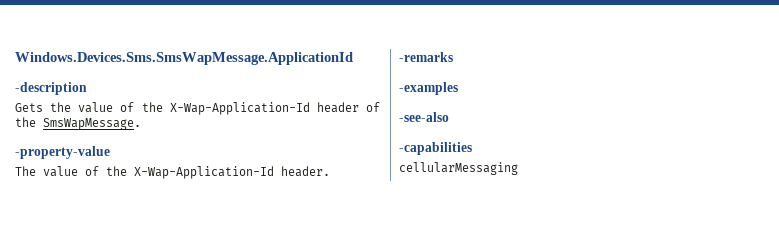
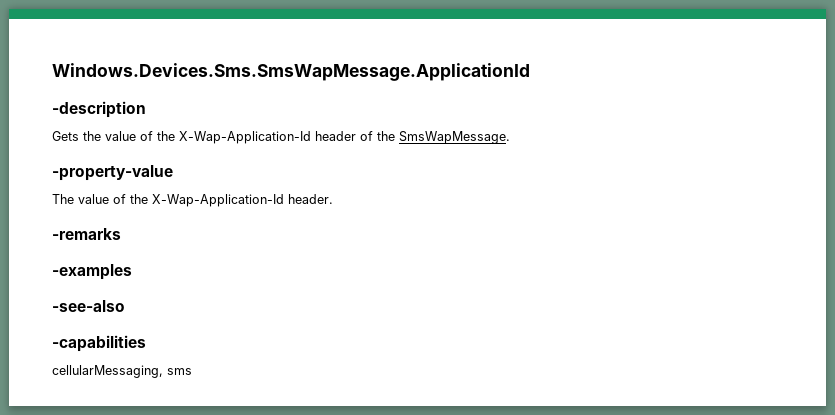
- cellularMessaging
+ cellularMessaging, sms

